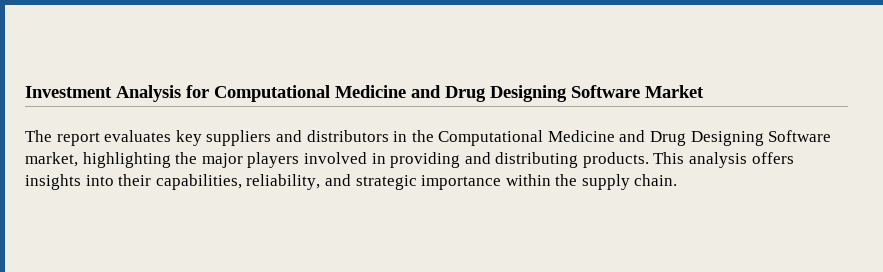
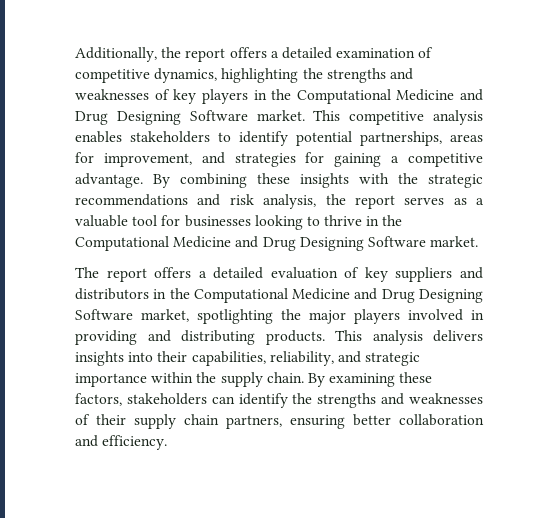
- Investment Analysis for Computational Medicine and Drug Designing Software Market
- The report evaluates key suppliers and distributors in the Computational Medicine and Drug Designing Software market, highlighting the major players involved in providing and distributing products.
+ Additionally, the report offers a detailed examination of competitive dynamics, highlighting the strengths and weaknesses of key players in the Computational Medicine and Drug Designing Software market. This competitive analysis enables stakeholders to identify potential partnerships, areas for improvement, and strategies for gaining a competitive advantage. By combining these insights with the strategic recommendations and risk analysis, the report serves as a valuable tool for businesses looking to thrive in the Computational Medicine and Drug Designing Software market.
+ The report offers a detailed evaluation of key suppliers and distributors in the Computational Medicine and Drug Designing Software market, spotlighting the major players involved in providing and distributing products.
- This analysis offers insights into their capabilities, reliability, and strategic importance within the supply chain.
+ This analysis delivers insights into their capabilities, reliability, and strategic importance within the supply chain.
+ By examining these factors, stakeholders can identify the strengths and weaknesses of their supply chain partners, ensuring better collaboration and efficiency.

